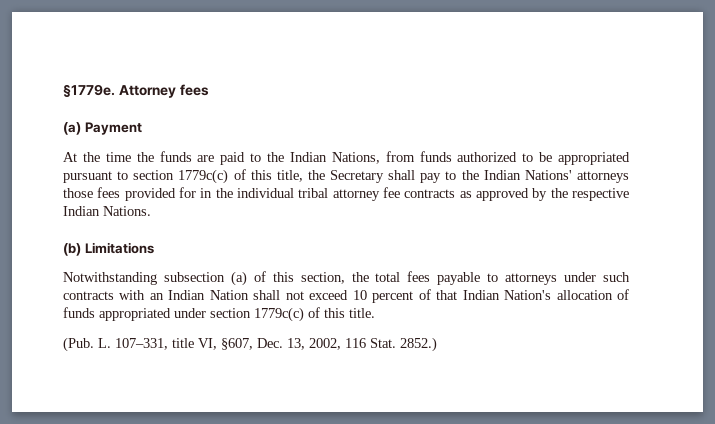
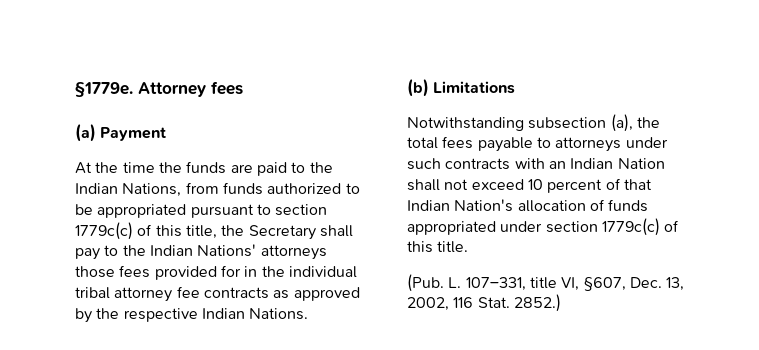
- Notwithstanding subsection (a) of this section, the total fees payable to attorneys under such contracts with an Indian Nation shall not exceed 10 percent of that Indian Nation's allocation of funds appropriated under section 1779c(c) of this title.
+ Notwithstanding subsection (a), the total fees payable to attorneys under such contracts with an Indian Nation shall not exceed 10 percent of that Indian Nation's allocation of funds appropriated under section 1779c(c) of this title.

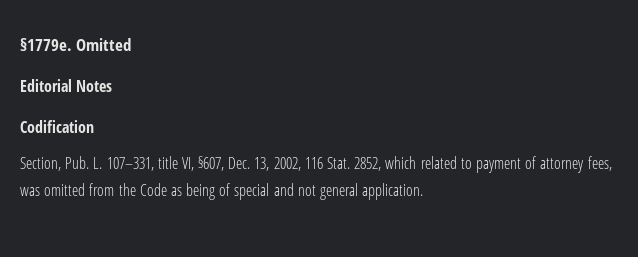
- Attorney fees
- (a) Payment
- At the time the funds are paid to the Indian Nations, from funds authorized to be appropriated pursuant to section 1779c(c) of this title, the Secretary shall pay to the Indian Nations' attorneys those fees provided for in the individual tribal attorney fee contracts as approved by the respective Indian Nations.
- (b) Limitations
- Notwithstanding subsection (a), the total fees payable to attorneys under such contracts with an Indian Nation shall not exceed 10 percent of that Indian Nation's allocation of funds appropriated under section 1779c(c) of this title.
- (Pub. L. 107–331, title VI, §607, Dec. 13, 2002, 116 Stat.
+ Omitted
+ Editorial Notes
+ Codification
+ Section, Pub. L. 107–331, title VI, §607, Dec. 13, 2002, 116 Stat.
- 2852.)
+ 2852, which related to payment of attorney fees, was omitted from the Code as being of special and not general application.

